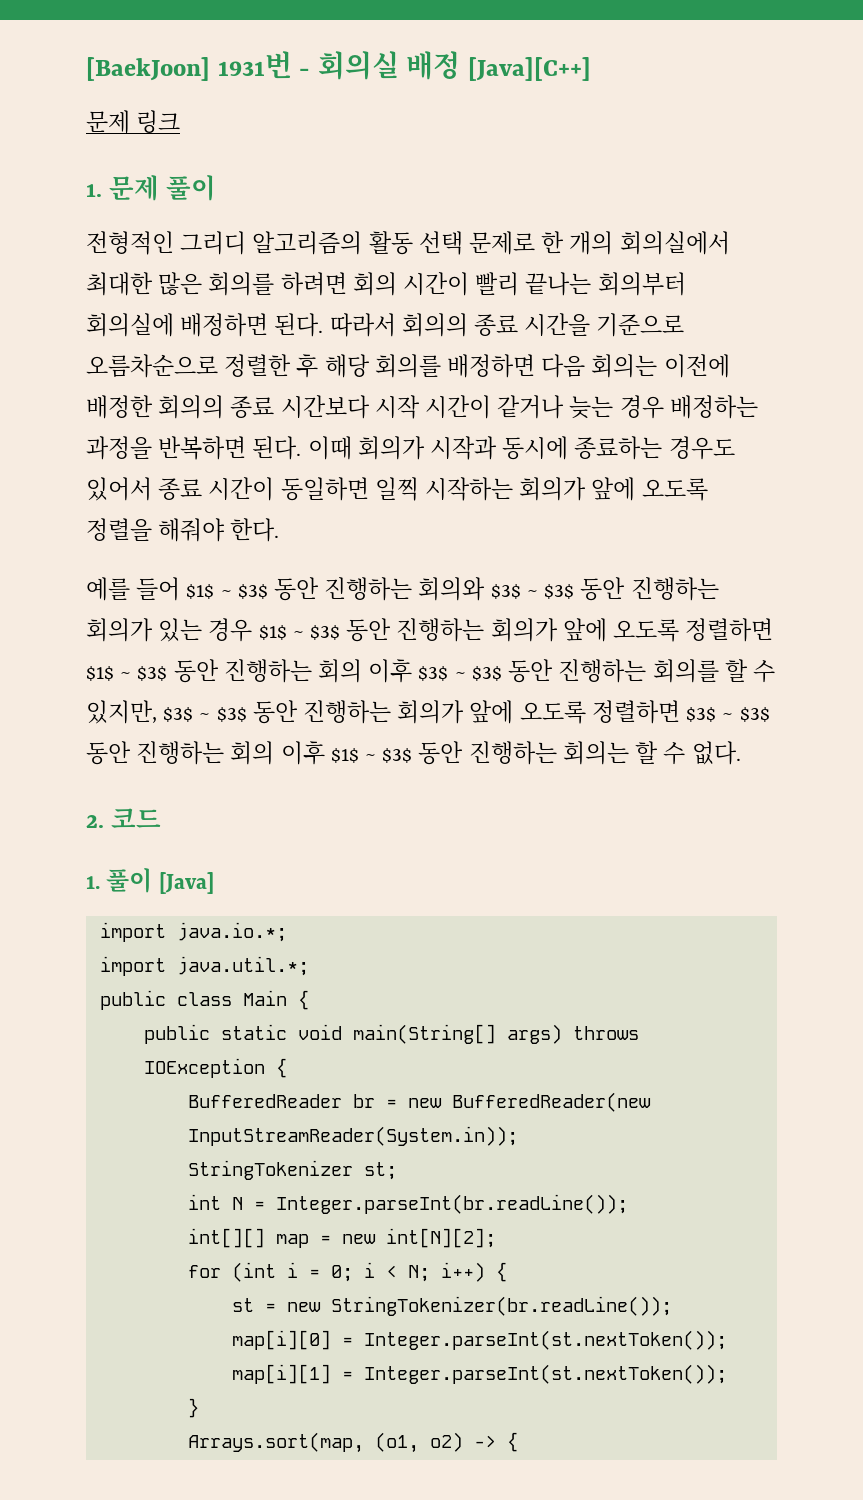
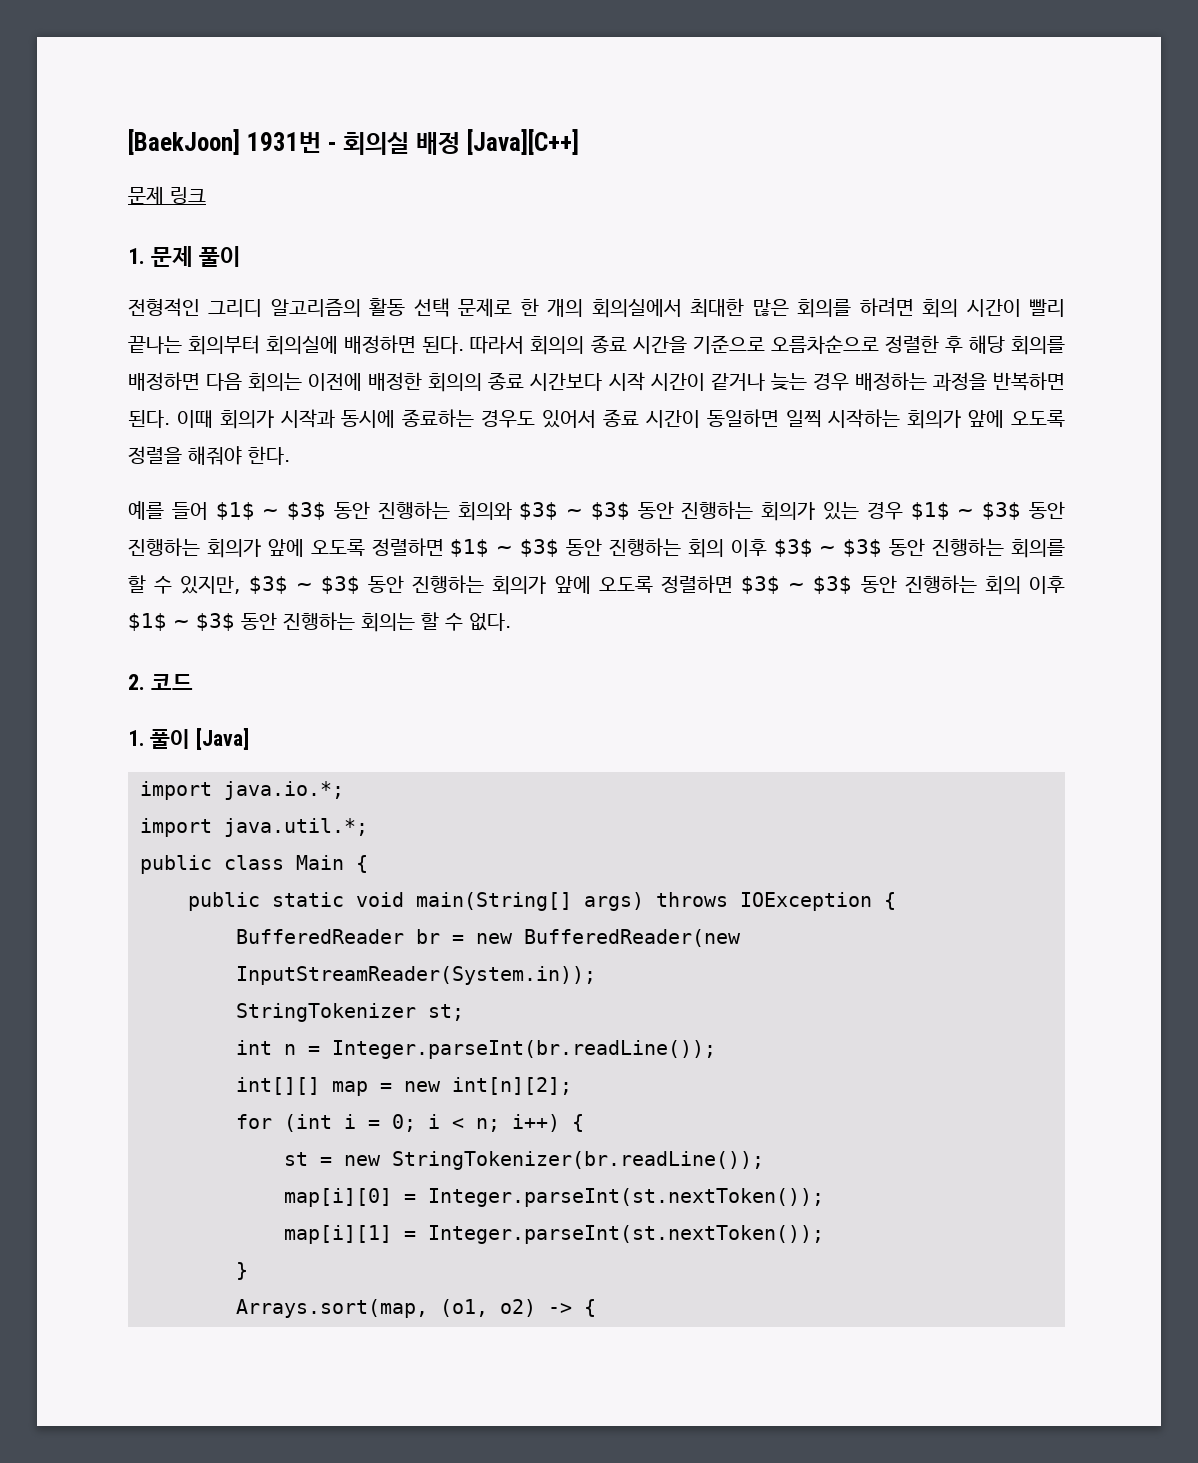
- int N = Integer.parseInt(br.readLine());
+ int n = Integer.parseInt(br.readLine());
- int[][] map = new int[N][2];
+ int[][] map = new int[n][2];
- for (int i = 0; i < N; i++) {
+ for (int i = 0; i < n; i++) {

